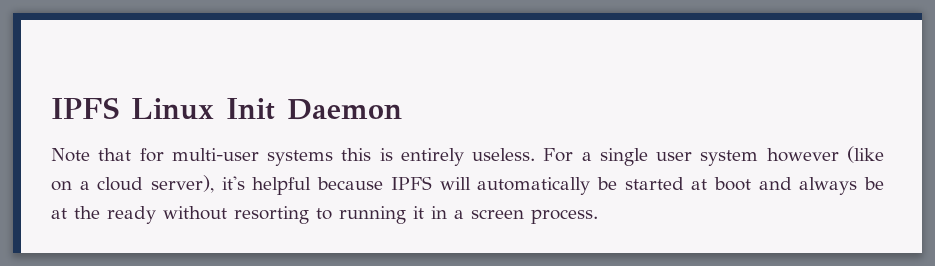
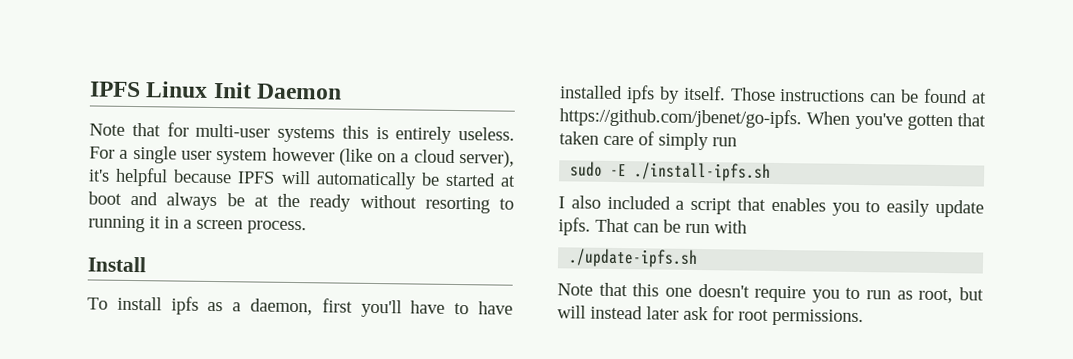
+ Install
+ To install ipfs as a daemon, first you'll have to have installed ipfs by itself. Those instructions can be found at https://github.com/jbenet/go-ipfs. When you've gotten that taken care of simply run
+ sudo -E ./install-ipfs.sh
+ I also included a script that enables you to easily update ipfs. That can be run with
+ ./update-ipfs.sh
+ Note that this one doesn't require you to run as root, but will instead later ask for root permissions.

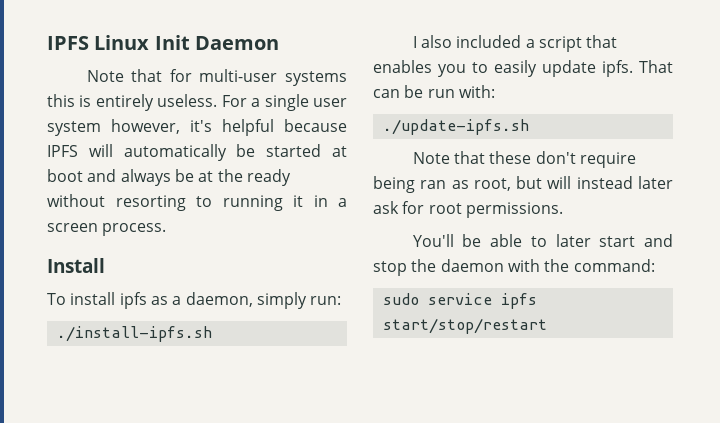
- For a single user system however (like on a cloud server), it's helpful because IPFS will automatically be started at boot and always be at the ready without resorting to running it in a screen process.
+ For a single user system however, it's helpful because IPFS will automatically be started at boot and always be at the ready without resorting to running it in a screen process.
- To install ipfs as a daemon, first you'll have to have installed ipfs by itself. Those instructions can be found at https://github.com/jbenet/go-ipfs. When you've gotten that taken care of simply run
- sudo -E ./install-ipfs.sh
+ To install ipfs as a daemon, simply run:
+ ./install-ipfs.sh
- That can be run with
+ That can be run with:
- Note that this one doesn't require you to run as root, but will instead later ask for root permissions.
+ Note that these don't require being ran as root, but will instead later ask for root permissions.
+ You'll be able to later start and stop the daemon with the command:
+ sudo service ipfs start/stop/restart

